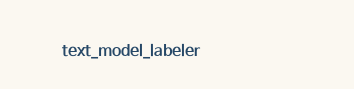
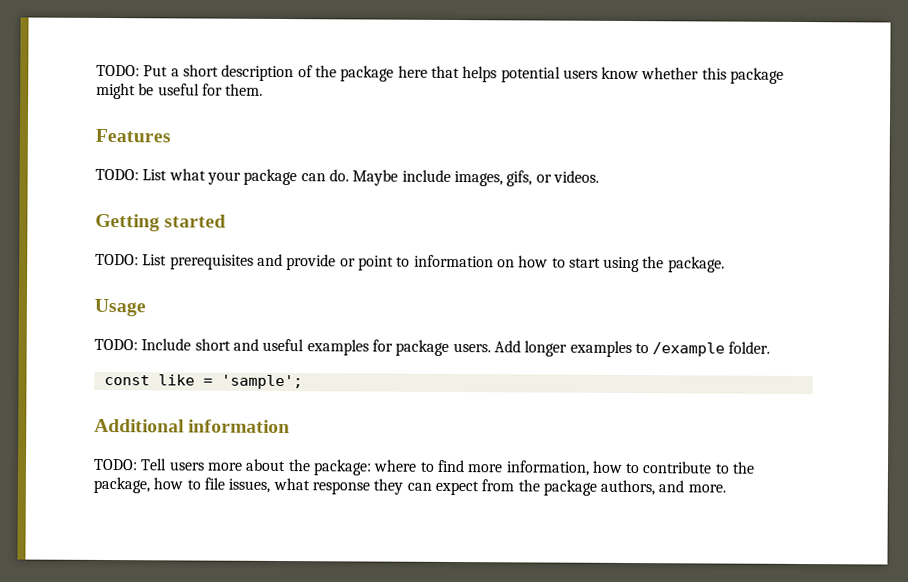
- text_model_labeler
+ TODO: Put a short description of the package here that helps potential users know whether this package might be useful for them.
+ Features
+ TODO: List what your package can do. Maybe include images, gifs, or videos.
+ Getting started
+ TODO: List prerequisites and provide or point to information on how to start using the package.
+ Usage
+ TODO: Include short and useful examples for package users. Add longer examples to /example folder.
+ const like = 'sample';
+ Additional information
+ TODO: Tell users more about the package: where to find more information, how to contribute to the package, how to file issues, what response they can expect from the package authors, and more.

